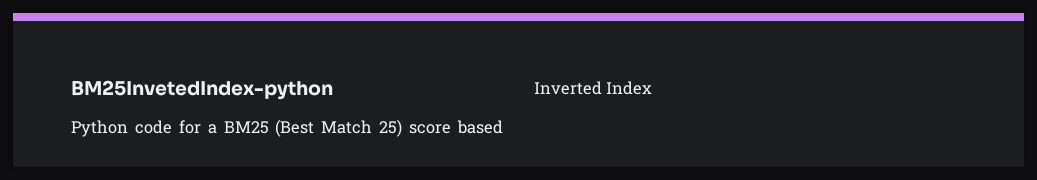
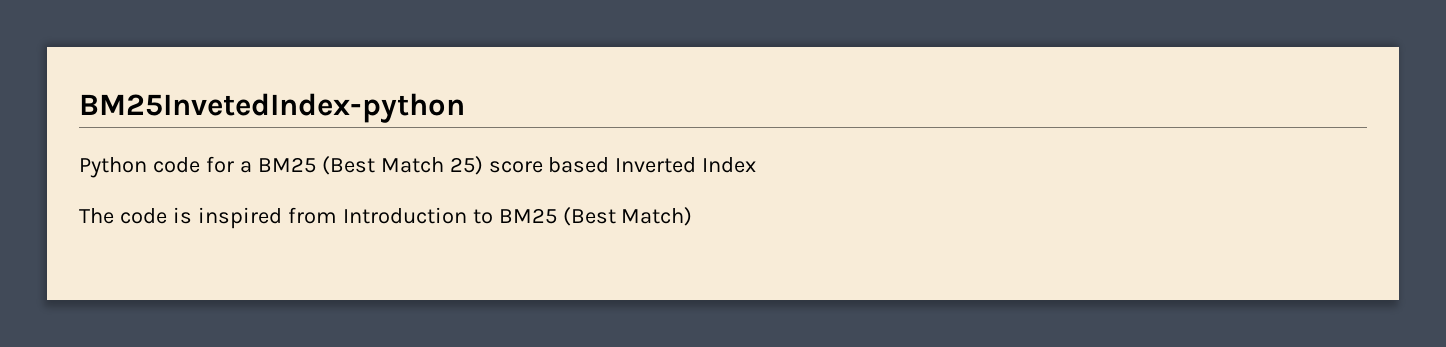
+ The code is inspired from Introduction to BM25 (Best Match)

